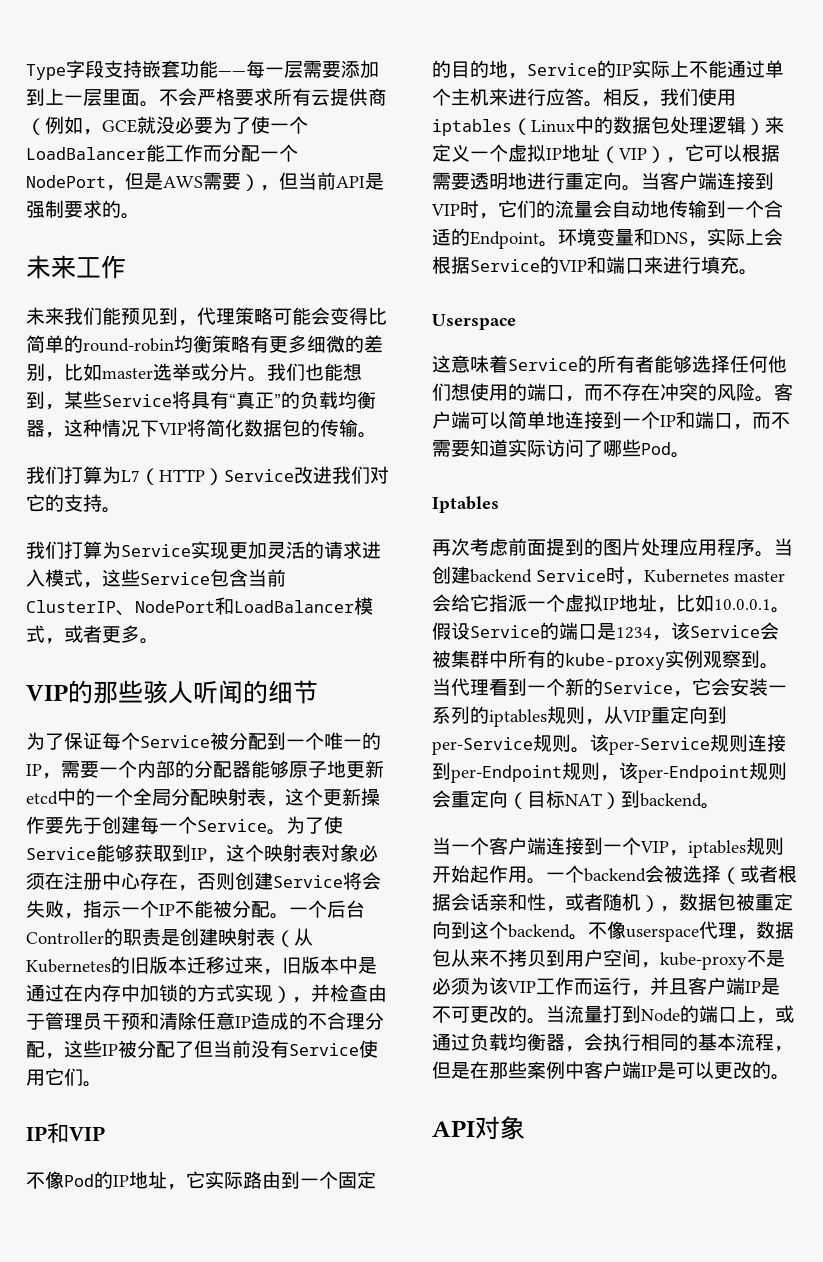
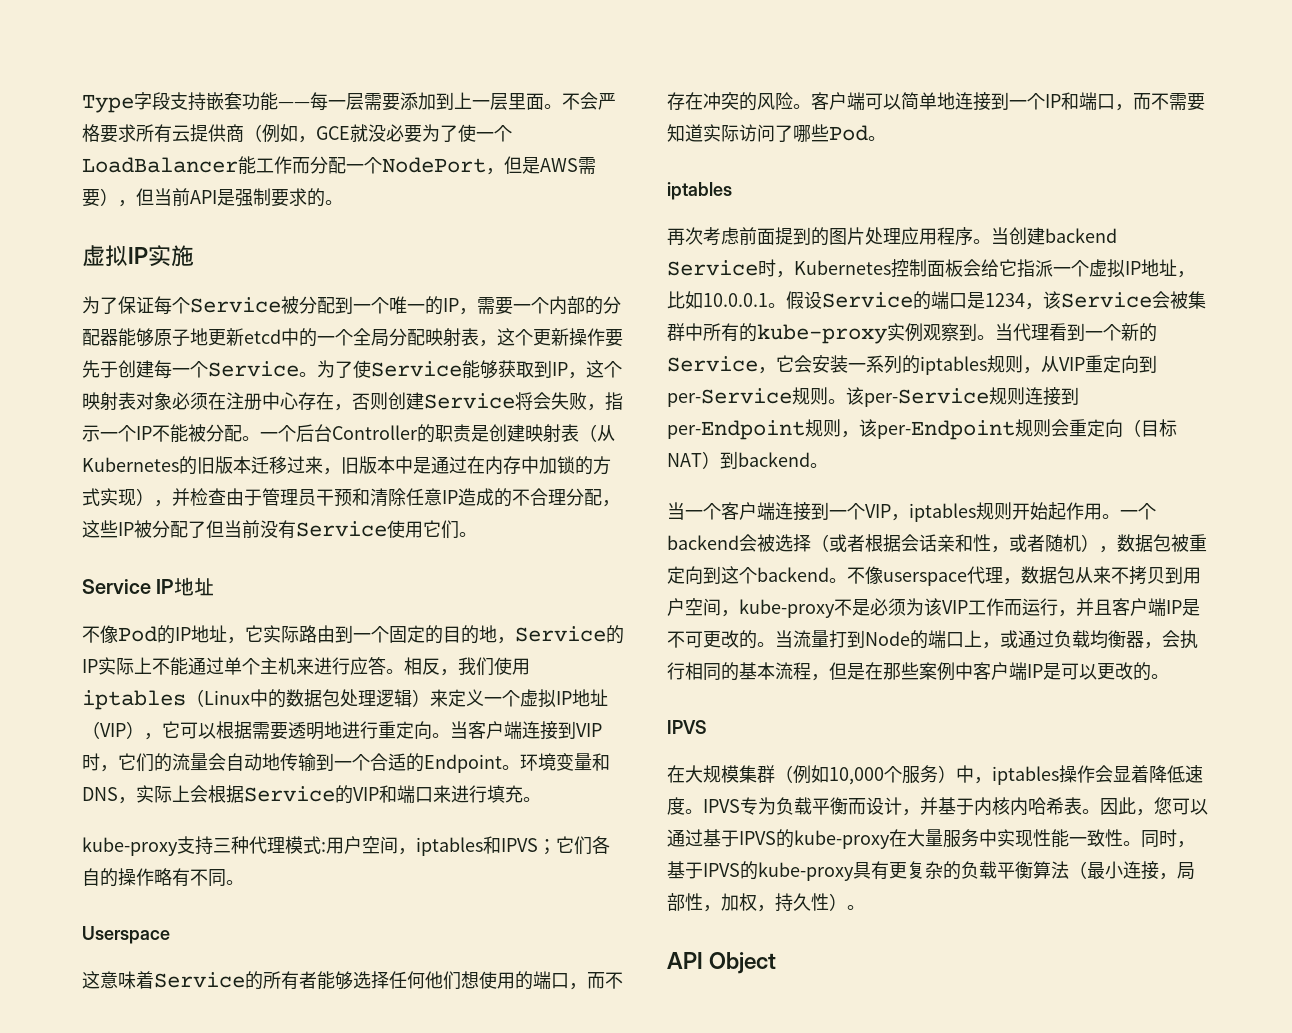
- 未来工作
- 未来我们能预见到，代理策略可能会变得比简单的round-robin均衡策略有更多细微的差别，比如master选举或分片。我们也能想到，某些Service将具有“真正”的负载均衡器，这种情况下VIP将简化数据包的传输。
- 我们打算为L7（HTTP）Service改进我们对它的支持。
- 我们打算为Service实现更加灵活的请求进入模式，这些Service包含当前ClusterIP、NodePort和LoadBalancer模式，或者更多。
- VIP的那些骇人听闻的细节
+ 虚拟IP实施
- IP和VIP
+ Service IP地址
+ kube-proxy支持三种代理模式:用户空间，iptables和IPVS；它们各自的操作略有不同。
  客户端可以简单地连接到一个IP和端口，而不需要知道实际访问了哪些Pod。
- Iptables
+ iptables
- 当创建backend Service时，Kubernetes master会给它指派一个虚拟IP地址，比如10.0.0.1。
+ 当创建backend Service时，Kubernetes控制面板会给它指派一个虚拟IP地址，比如10.0.0.1。
  当流量打到Node的端口上，或通过负载均衡器，会执行相同的基本流程，但是在那些案例中客户端IP是可以更改的。
- API对象
+ IPVS
+ 在大规模集群（例如10,000个服务）中，iptables操作会显着降低速度。IPVS专为负载平衡而设计，并基于内核内哈希表。因此，您可以通过基于IPVS的kube-proxy在大量服务中实现性能一致性。同时，基于IPVS的kube-proxy具有更复杂的负载平衡算法（最小连接，局部性，加权，持久性）。
+ API Object

